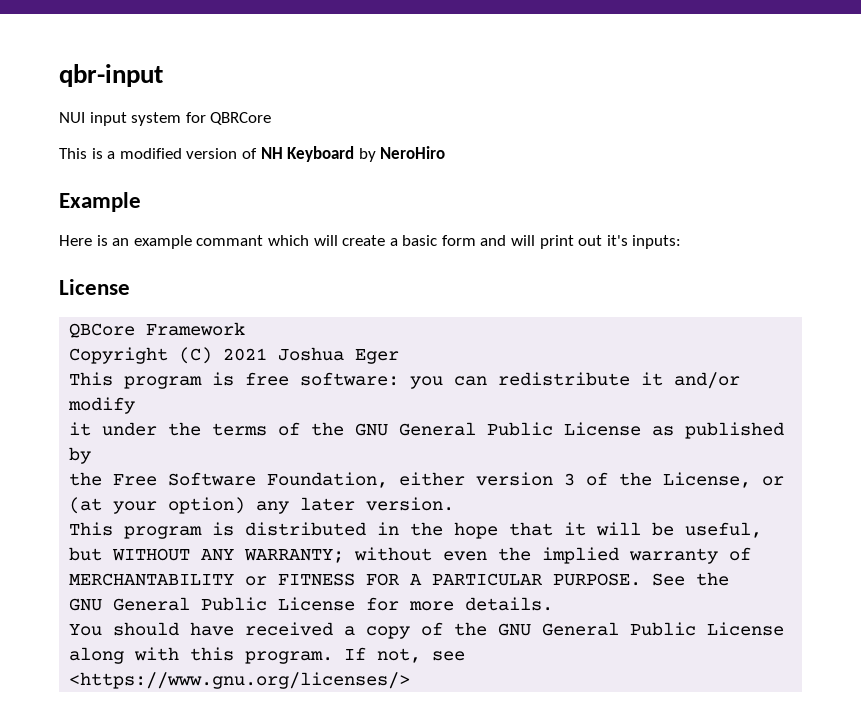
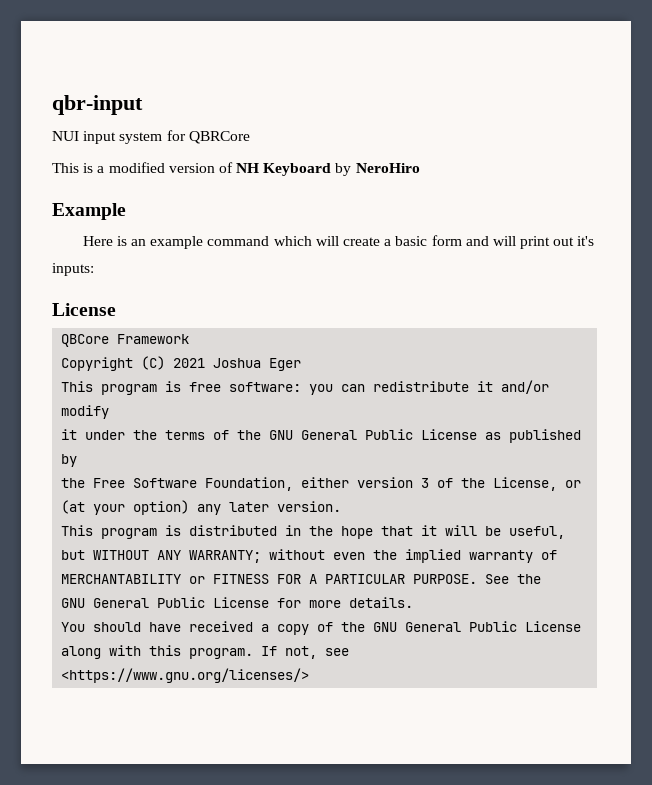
- Here is an example commant which will create a basic form and will print out it's inputs:
+ Here is an example command which will create a basic form and will print out it's inputs:

